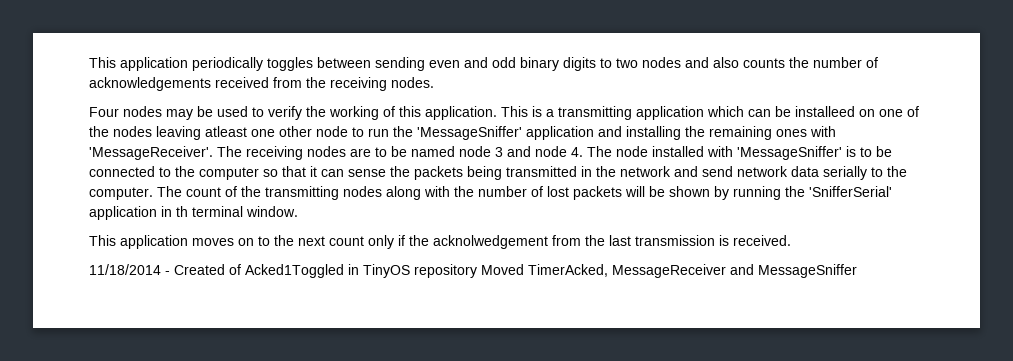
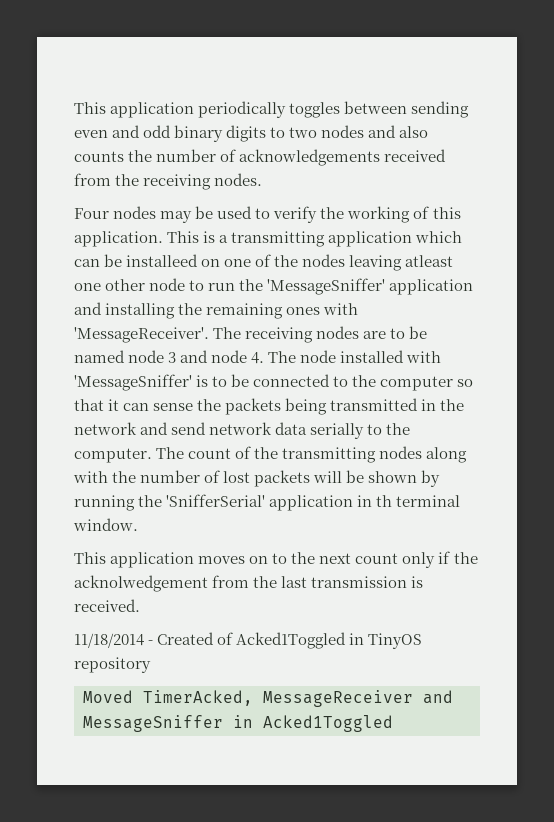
- 11/18/2014 - Created of Acked1Toggled in TinyOS repository Moved TimerAcked, MessageReceiver and MessageSniffer
+ 11/18/2014 - Created of Acked1Toggled in TinyOS repository
+ Moved TimerAcked, MessageReceiver and MessageSniffer in Acked1Toggled

